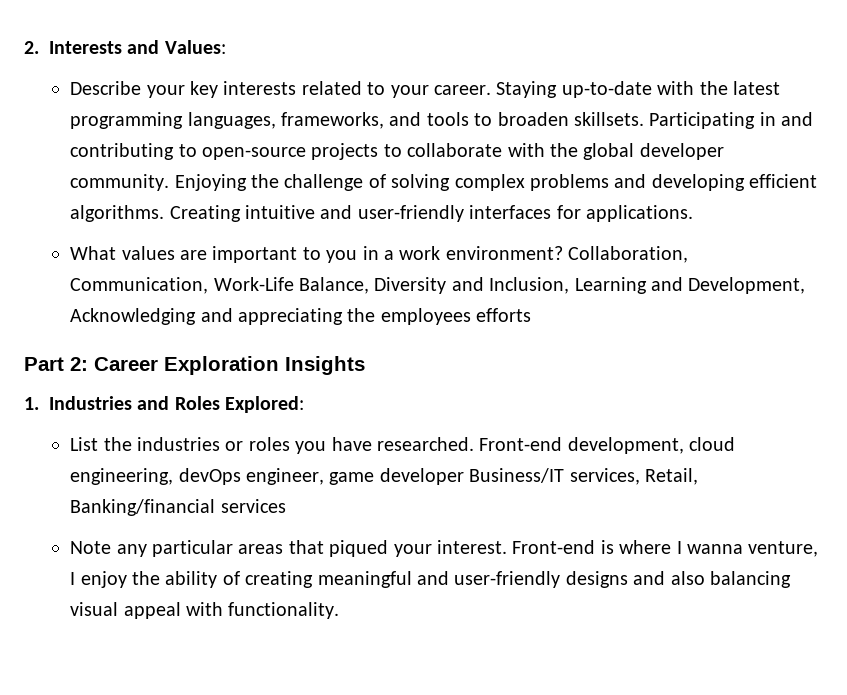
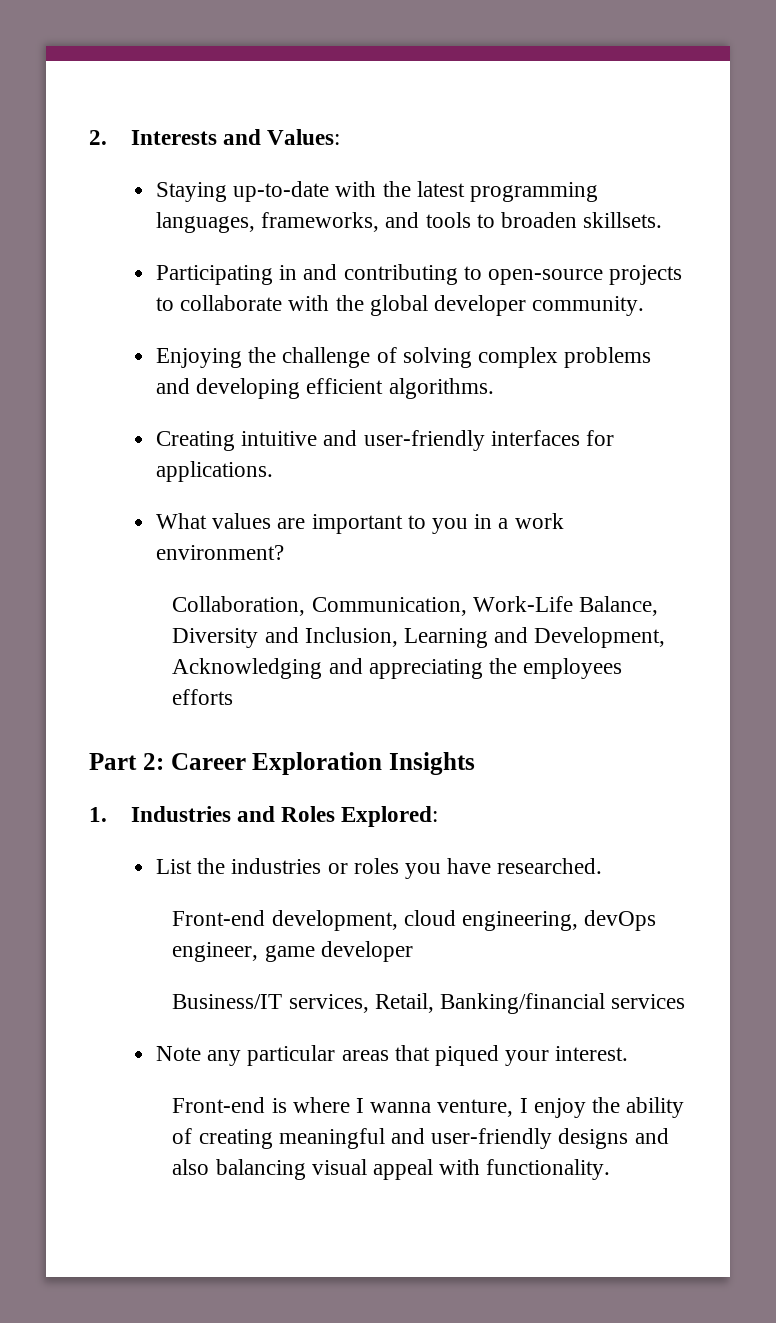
- Describe your key interests related to your career. Staying up-to-date with the latest programming languages, frameworks, and tools to broaden skillsets. Participating in and contributing to open-source projects to collaborate with the global developer community. Enjoying the challenge of solving complex problems and developing efficient algorithms. Creating intuitive and user-friendly interfaces for applications.
+ Staying up-to-date with the latest programming languages, frameworks, and tools to broaden skillsets.
+ Participating in and contributing to open-source projects to collaborate with the global developer community.
+ Enjoying the challenge of solving complex problems and developing efficient algorithms.
+ Creating intuitive and user-friendly interfaces for applications.
- What values are important to you in a work environment? Collaboration, Communication, Work-Life Balance, Diversity and Inclusion, Learning and Development, Acknowledging and appreciating the employees efforts
+ What values are important to you in a work environment?
+ Collaboration, Communication, Work-Life Balance, Diversity and Inclusion, Learning and Development, Acknowledging and appreciating the employees efforts
- List the industries or roles you have researched. Front-end development, cloud engineering, devOps engineer, game developer Business/IT services, Retail, Banking/financial services
+ List the industries or roles you have researched.
+ Front-end development, cloud engineering, devOps engineer, game developer
+ Business/IT services, Retail, Banking/financial services
- Note any particular areas that piqued your interest. Front-end is where I wanna venture, I enjoy the ability of creating meaningful and user-friendly designs and also balancing visual appeal with functionality.
+ Note any particular areas that piqued your interest.
+ Front-end is where I wanna venture, I enjoy the ability of creating meaningful and user-friendly designs and also balancing visual appeal with functionality.

